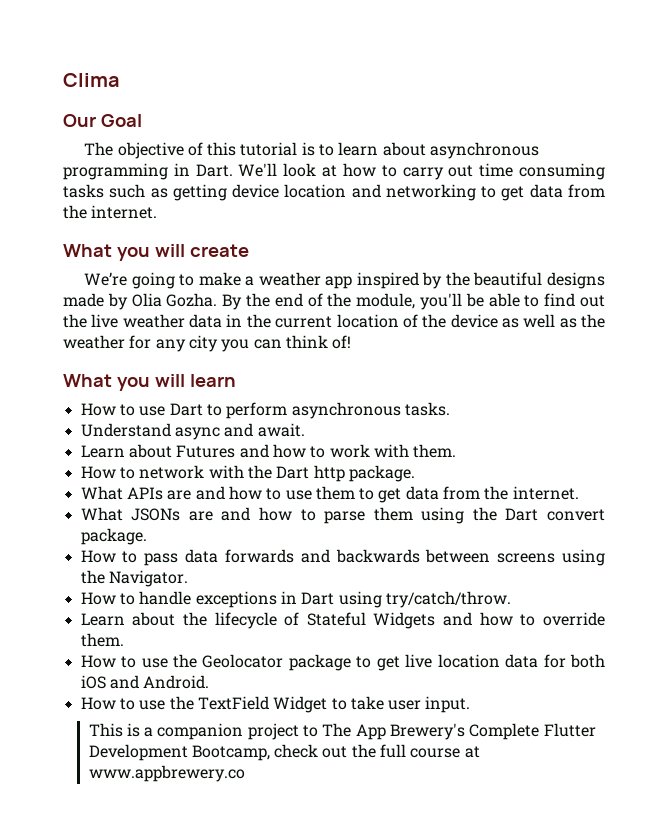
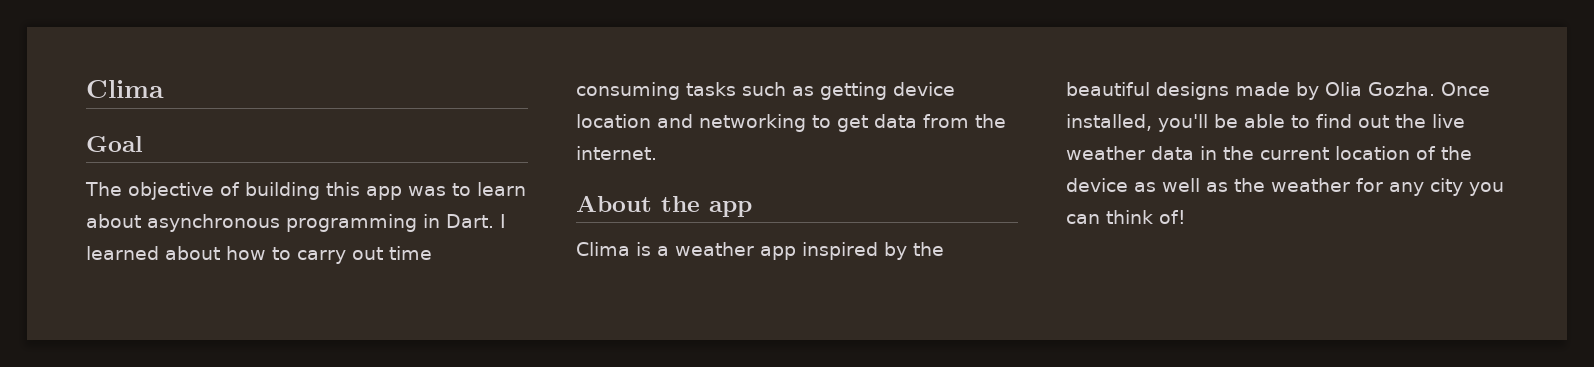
- Our Goal
+ Goal
- The objective of this tutorial is to learn about asynchronous programming in Dart.
+ The objective of building this app was to learn about asynchronous programming in Dart.
- We'll look at how to carry out time consuming tasks such as getting device location and networking to get data from the internet.
+ I learned about how to carry out time consuming tasks such as getting device location and networking to get data from the internet.
- What you will create
- We’re going to make a weather app inspired by the beautiful designs made by Olia Gozha.
+ About the app
+ Clima is a weather app inspired by the beautiful designs made by Olia Gozha.
- By the end of the module, you'll be able to find out the live weather data in the current location of the device as well as the weather for any city you can think of!
+ Once installed, you'll be able to find out the live weather data in the current location of the device as well as the weather for any city you can think of!
- What you will learn
- How to use Dart to perform asynchronous tasks.
- Understand async and await.
- Learn about Futures and how to work with them.
- How to network with the Dart http package.
- What APIs are and how to use them to get data from the internet.
- What JSONs are and how to parse them using the Dart convert package.
- How to pass data forwards and backwards between screens using the Navigator.
- How to handle exceptions in Dart using try/catch/throw.
- Learn about the lifecycle of Stateful Widgets and how to override them.
- How to use the Geolocator package to get live location data for both iOS and Android.
- How to use the TextField Widget to take user input.
- This is a companion project to The App Brewery's Complete Flutter Development Bootcamp, check out the full course at www.appbrewery.co

